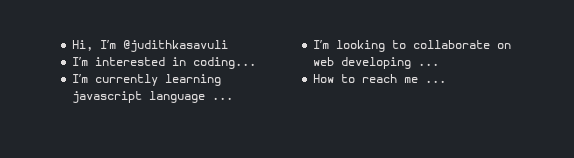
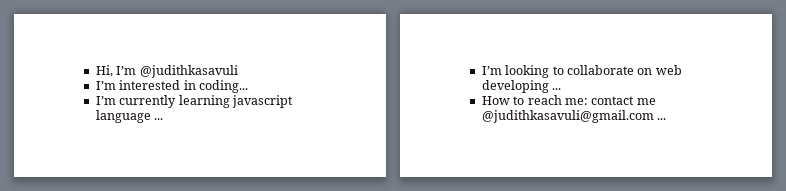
- How to reach me ...
+ How to reach me: contact me @judithkasavuli@gmail.com ...

